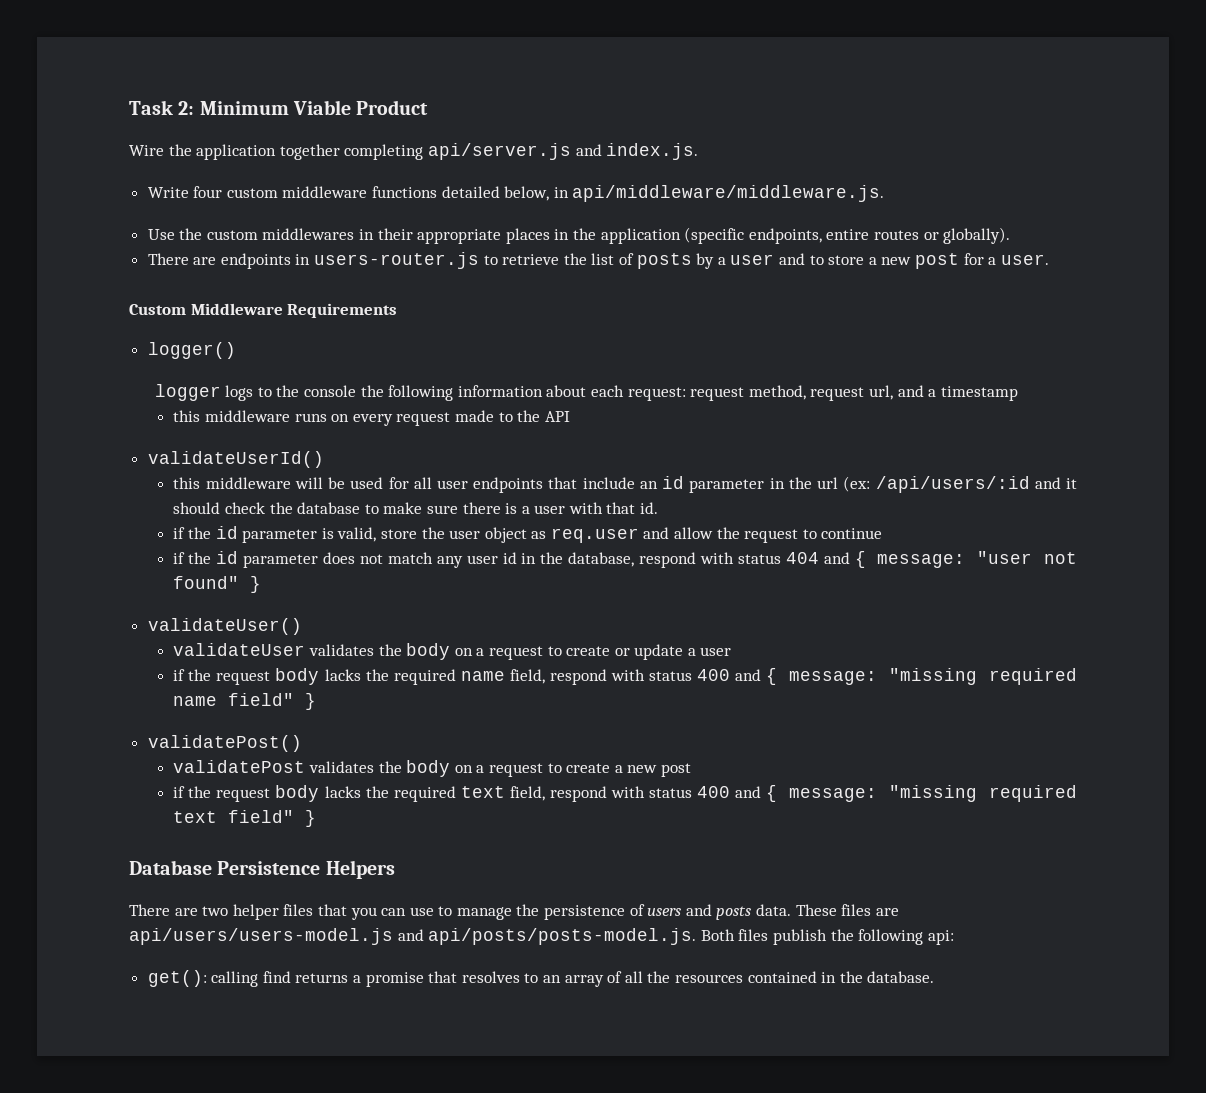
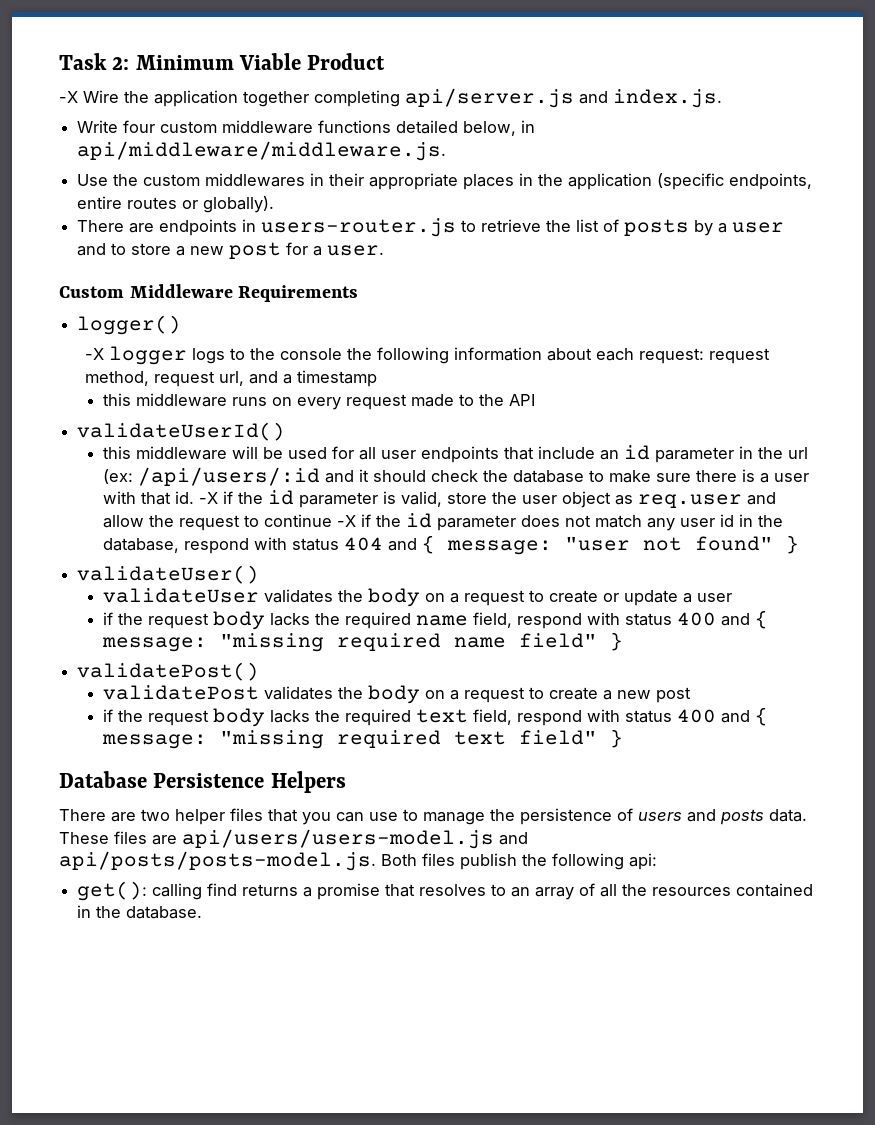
- Wire the application together completing api/server.js and index.js.
+ -X Wire the application together completing api/server.js and index.js.
- logger logs to the console the following information about each request: request method, request url, and a timestamp
+ -X logger logs to the console the following information about each request: request method, request url, and a timestamp
- /api/users/:id and it should check the database to make sure there is a user with that id.
- if the id parameter is valid, store the user object as req.user and allow the request to continue
- if the id parameter does not match any user id in the database, respond with status 404 and { message:
+ /api/users/:id and it should check the database to make sure there is a user with that id. -X if the id parameter is valid, store the user object as req.user and allow the request to continue -X if the id parameter does not match any user id in the database, respond with status 404 and { message:

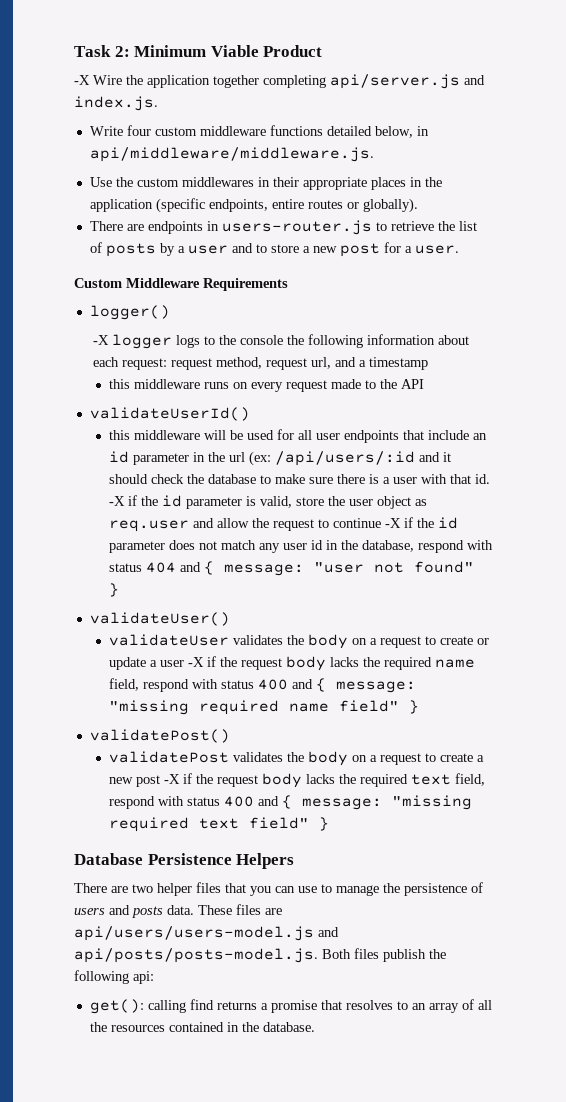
- validateUser validates the body on a request to create or update a user
- if the request body lacks the required name field, respond with status 400 and { message: "missing required name field" }
+ validateUser validates the body on a request to create or update a user -X if the request body lacks the required name field, respond with status 400 and { message: "missing required name field" }
- validatePost validates the body on a request to create a new post
- if the request body lacks the required text field, respond with status 400 and { message: "missing required text field" }
+ validatePost validates the body on a request to create a new post -X if the request body lacks the required text field, respond with status 400 and { message: "missing required text field" }

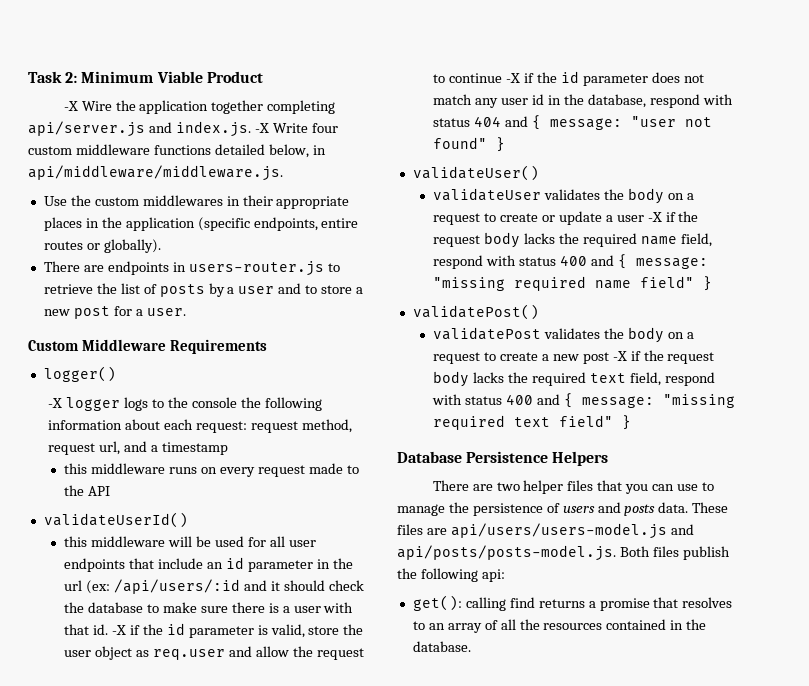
- -X Wire the application together completing api/server.js and index.js.
- Write four custom middleware functions detailed below, in api/middleware/middleware.js.
+ -X Wire the application together completing api/server.js and index.js. -X Write four custom middleware functions detailed below, in api/middleware/middleware.js.

